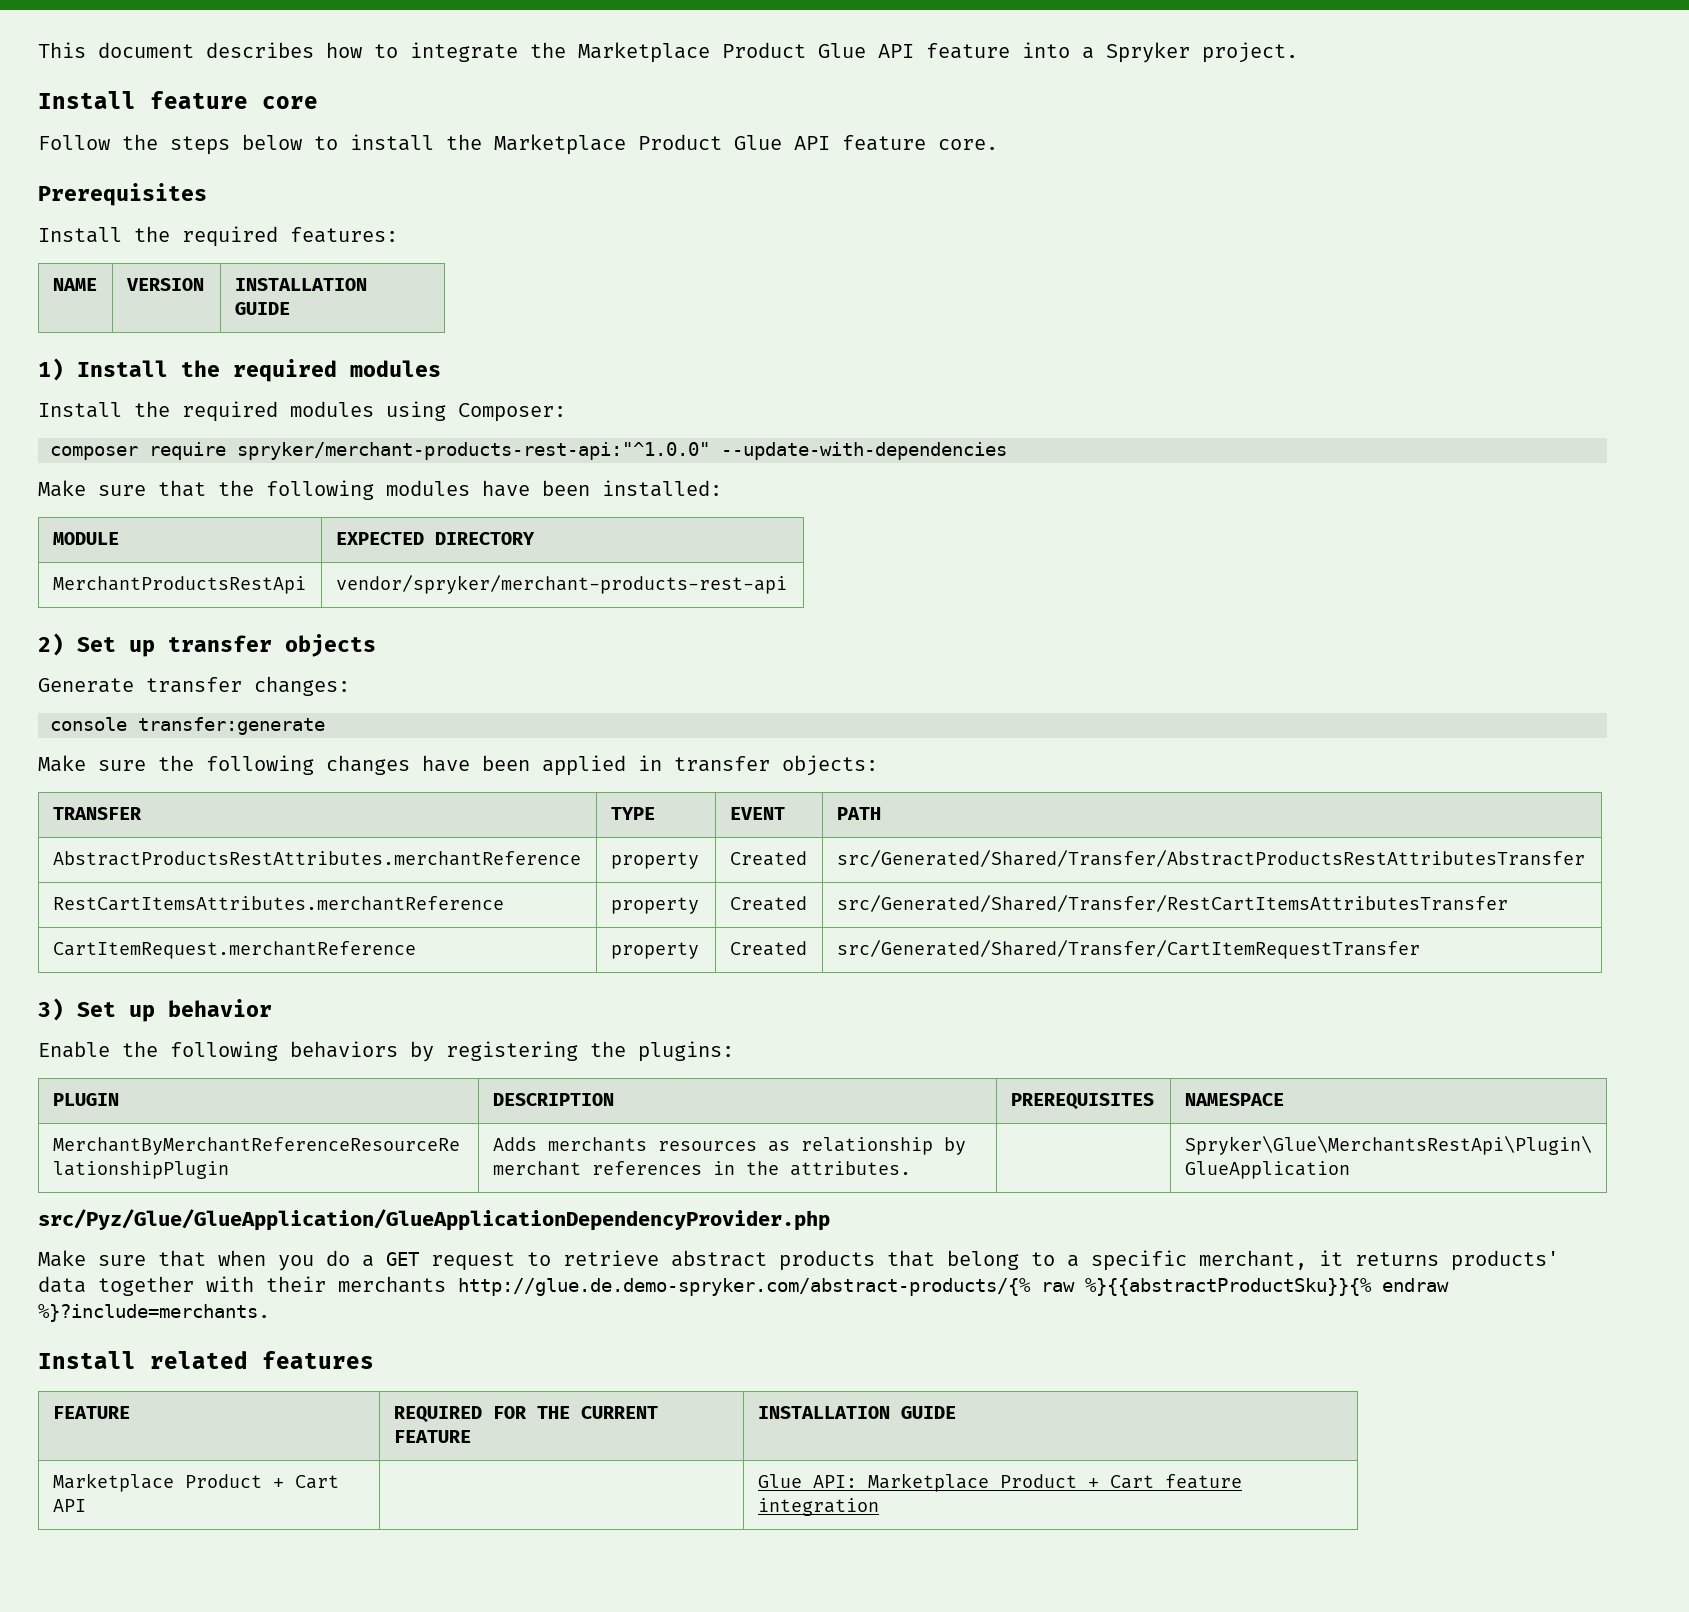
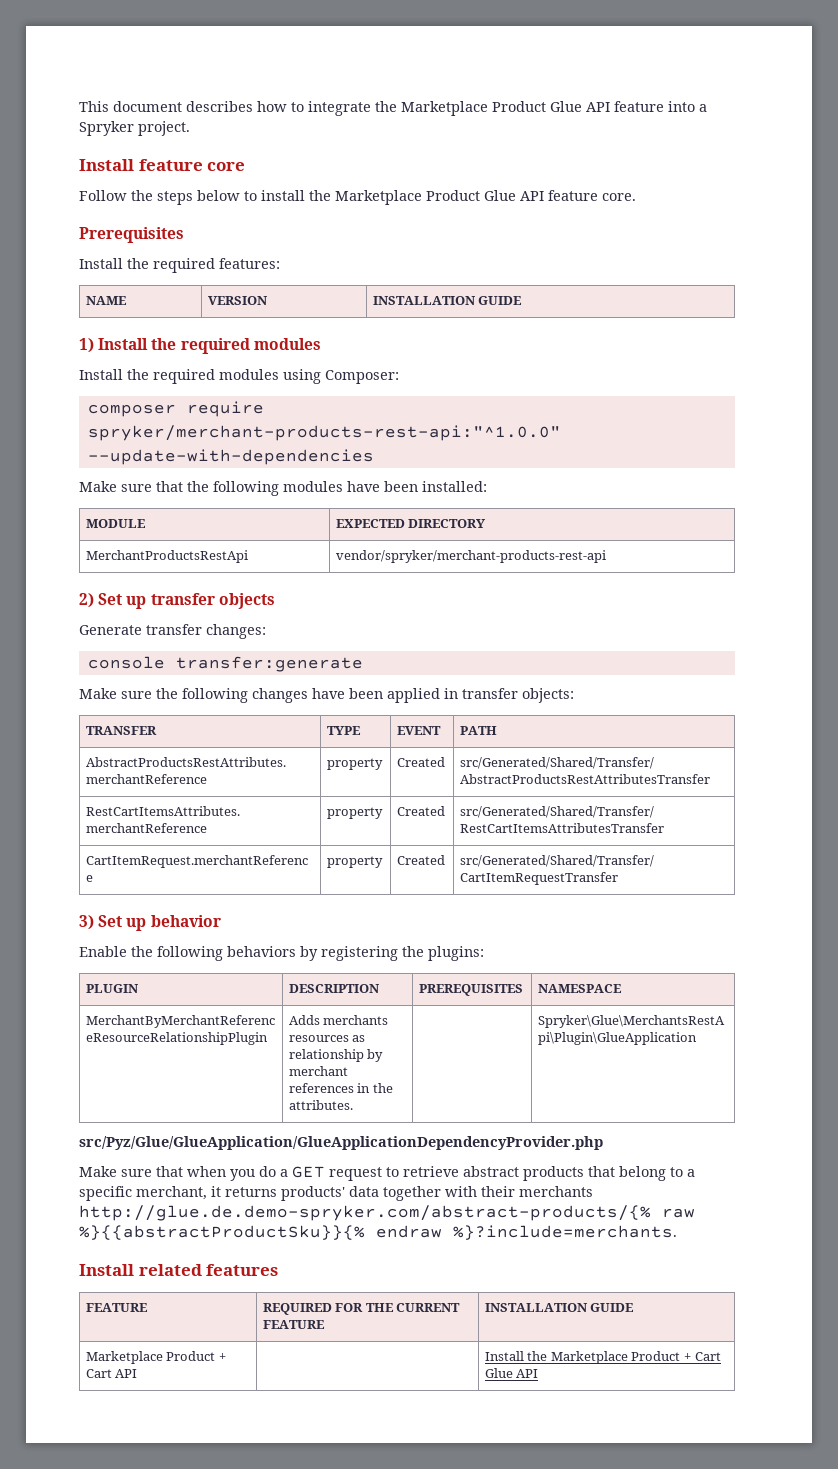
- Marketplace Product + Cart API | | Glue API: Marketplace Product + Cart feature integration
+ Marketplace Product + Cart API | | Install the Marketplace Product + Cart Glue API

